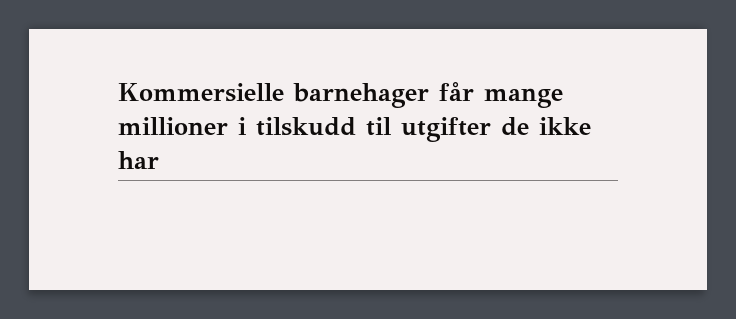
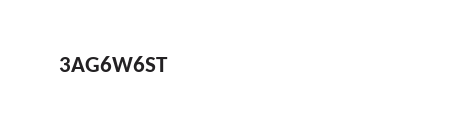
- Kommersielle barnehager får mange millioner i tilskudd til utgifter de ikke har
+ 3AG6W6ST

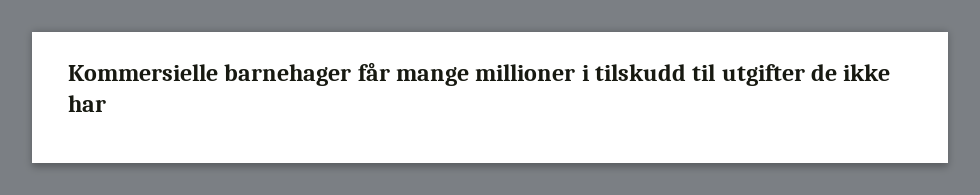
- 3AG6W6ST
+ Kommersielle barnehager får mange millioner i tilskudd til utgifter de ikke har

